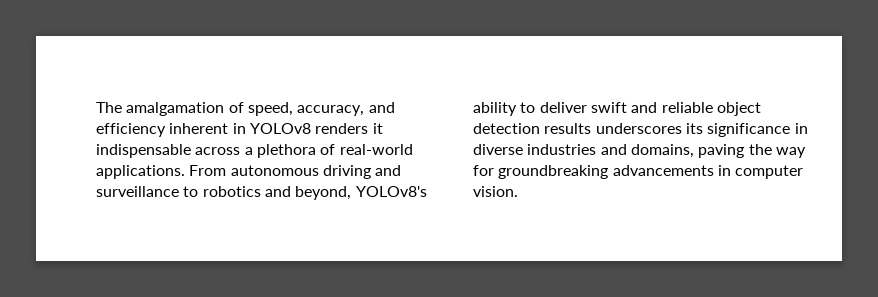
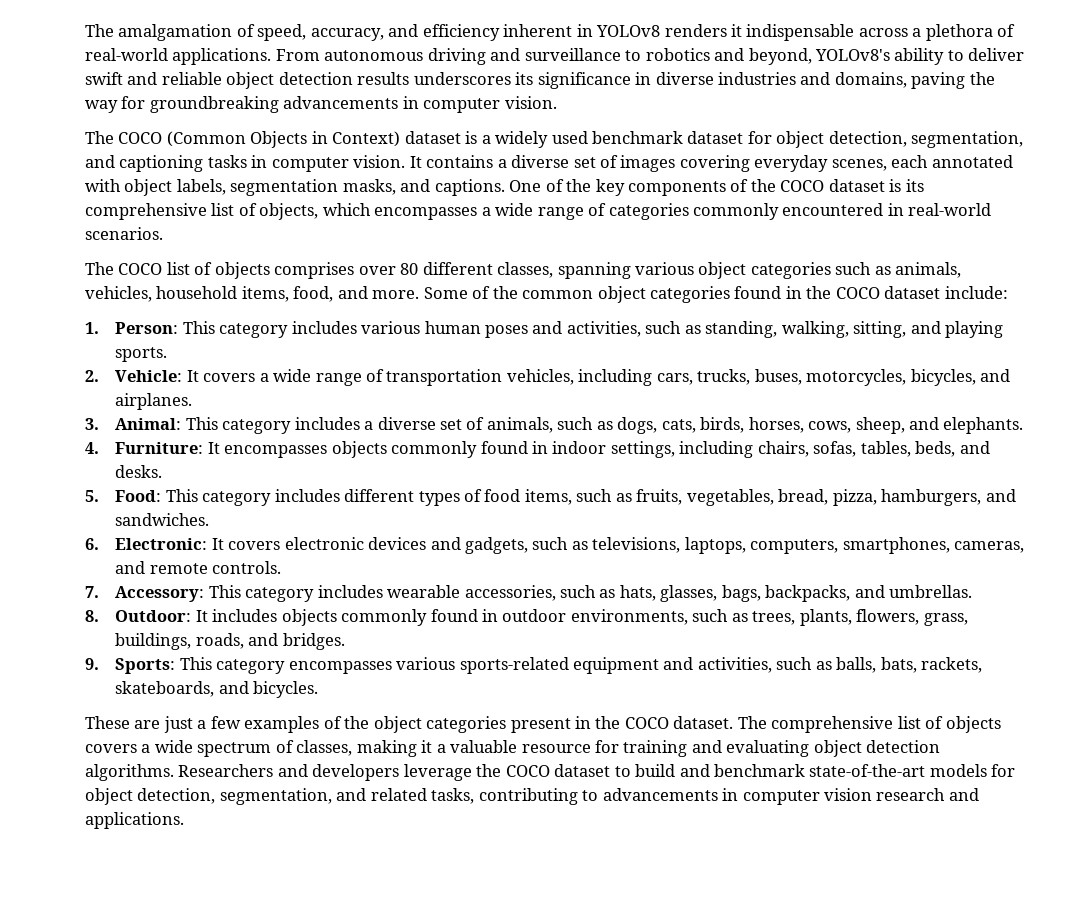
+ The COCO (Common Objects in Context) dataset is a widely used benchmark dataset for object detection, segmentation, and captioning tasks in computer vision. It contains a diverse set of images covering everyday scenes, each annotated with object labels, segmentation masks, and captions. One of the key components of the COCO dataset is its comprehensive list of objects, which encompasses a wide range of categories commonly encountered in real-world scenarios.
+ The COCO list of objects comprises over 80 different classes, spanning various object categories such as animals, vehicles, household items, food, and more. Some of the common object categories found in the COCO dataset include:
+ 1. Person: This category includes various human poses and activities, such as standing, walking, sitting, and playing sports.
+ 2. Vehicle: It covers a wide range of transportation vehicles, including cars, trucks, buses, motorcycles, bicycles, and airplanes.
+ 3. Animal: This category includes a diverse set of animals, such as dogs, cats, birds, horses, cows, sheep, and elephants.
+ 4. Furniture: It encompasses objects commonly found in indoor settings, including chairs, sofas, tables, beds, and desks.
+ 5. Food: This category includes different types of food items, such as fruits, vegetables, bread, pizza, hamburgers, and sandwiches.
+ 6. Electronic: It covers electronic devices and gadgets, such as televisions, laptops, computers, smartphones, cameras, and remote controls.
+ 7. Accessory: This category includes wearable accessories, such as hats, glasses, bags, backpacks, and umbrellas.
+ 8. Outdoor: It includes objects commonly found in outdoor environments, such as trees, plants, flowers, grass, buildings, roads, and bridges.
+ 9. Sports: This category encompasses various sports-related equipment and activities, such as balls, bats, rackets, skateboards, and bicycles.
+ These are just a few examples of the object categories present in the COCO dataset. The comprehensive list of objects covers a wide spectrum of classes, making it a valuable resource for training and evaluating object detection algorithms. Researchers and developers leverage the COCO dataset to build and benchmark state-of-the-art models for object detection, segmentation, and related tasks, contributing to advancements in computer vision research and applications.

